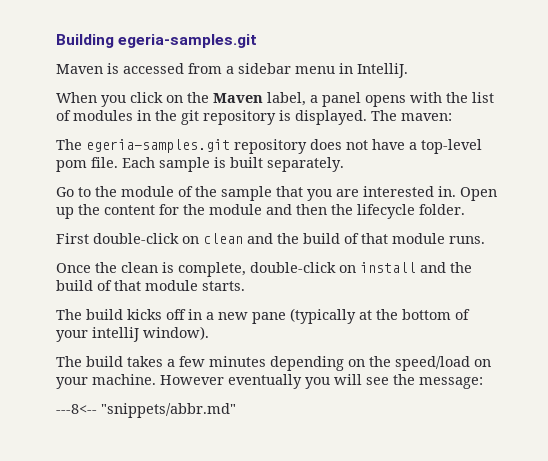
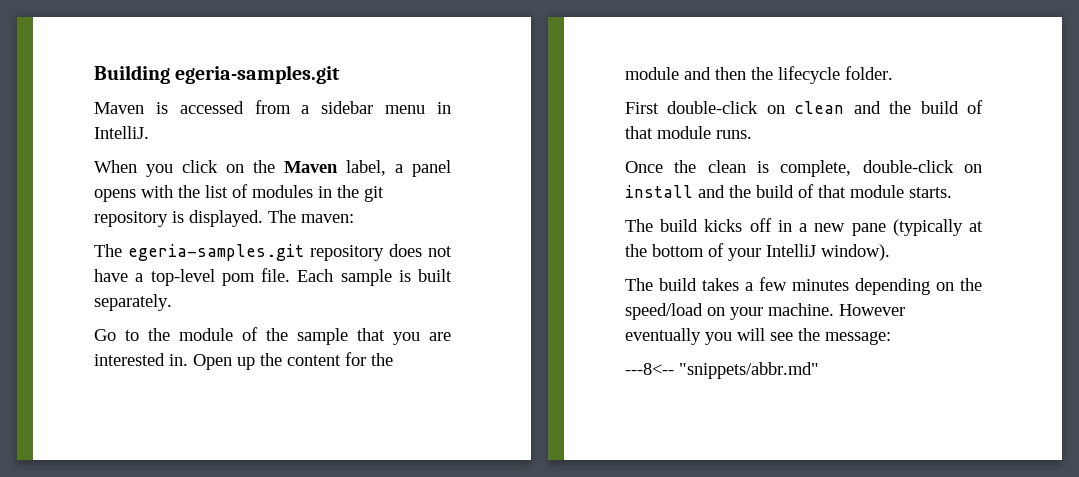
- The build kicks off in a new pane (typically at the bottom of your intelliJ window).
+ The build kicks off in a new pane (typically at the bottom of your IntelliJ window).

